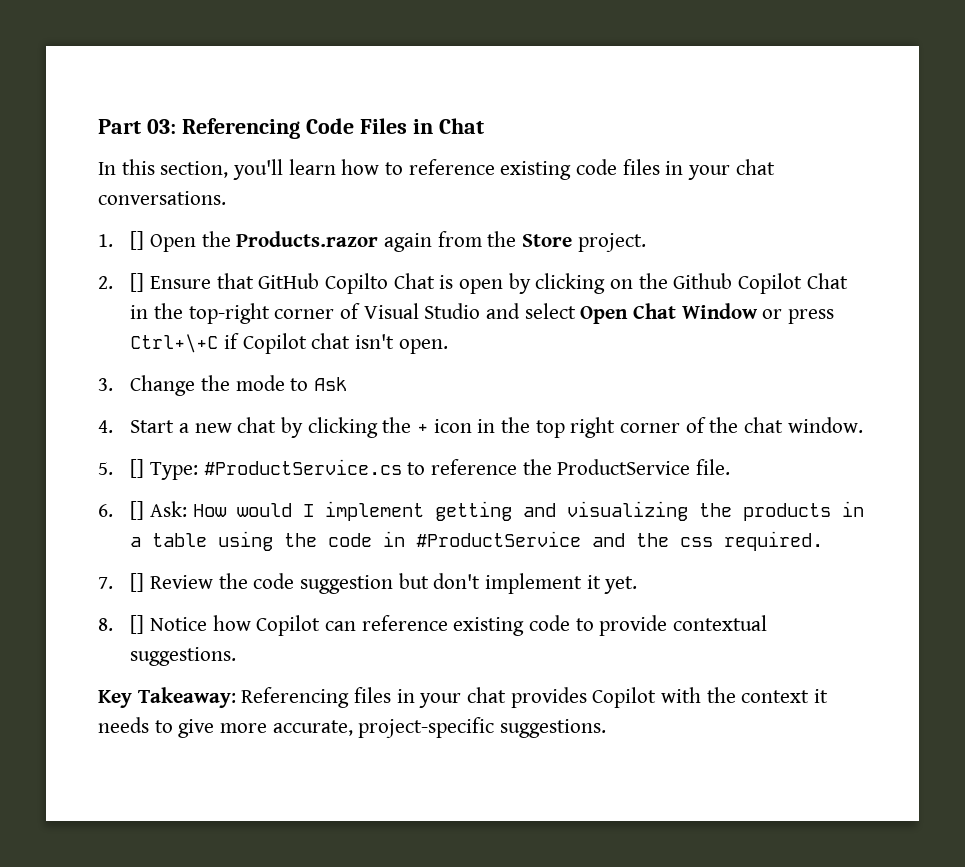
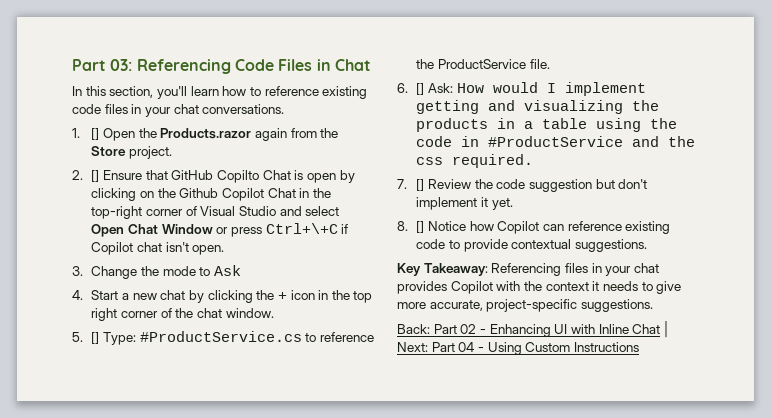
+ Back: Part 02 - Enhancing UI with Inline Chat | Next: Part 04 - Using Custom Instructions

